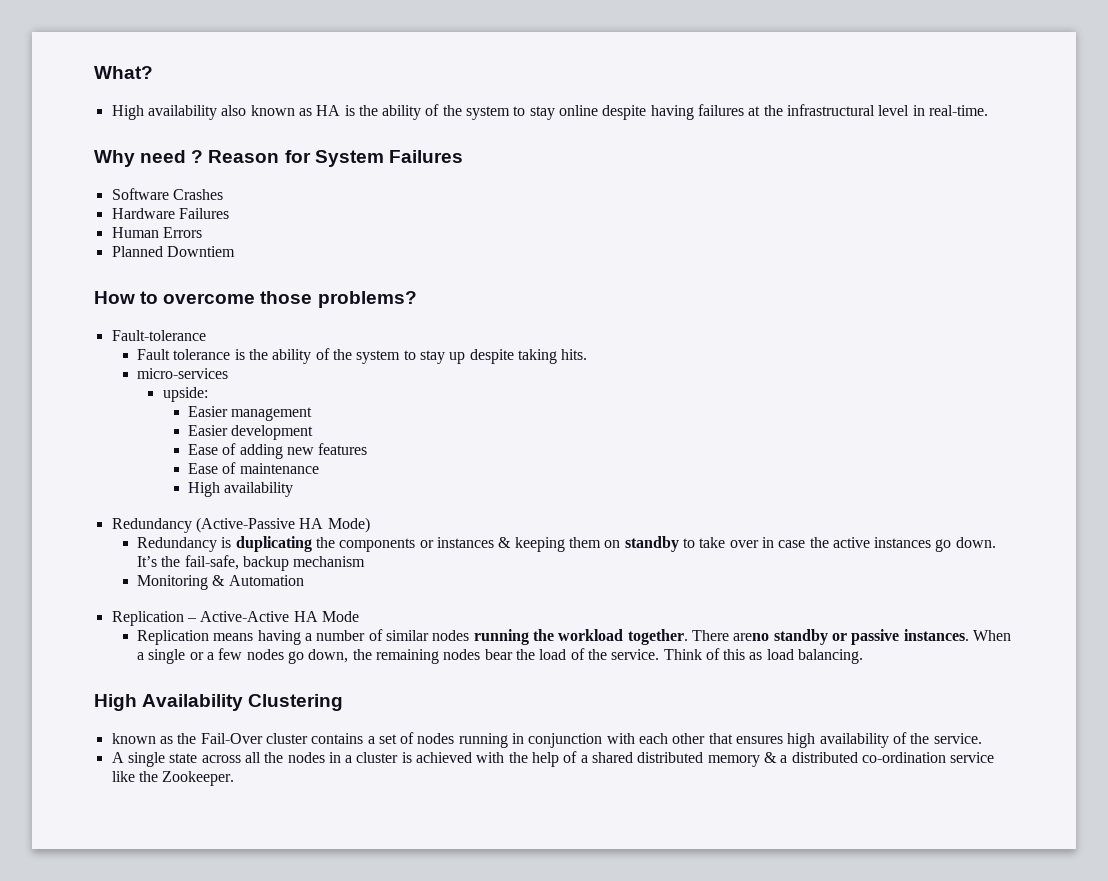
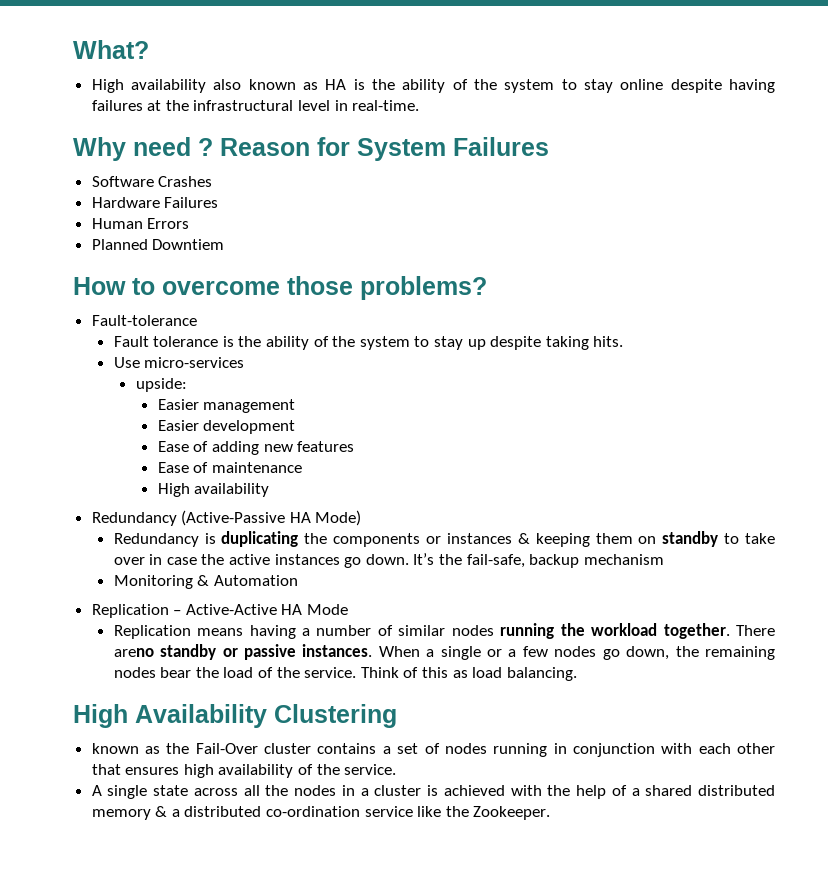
- micro-services
+ Use micro-services

